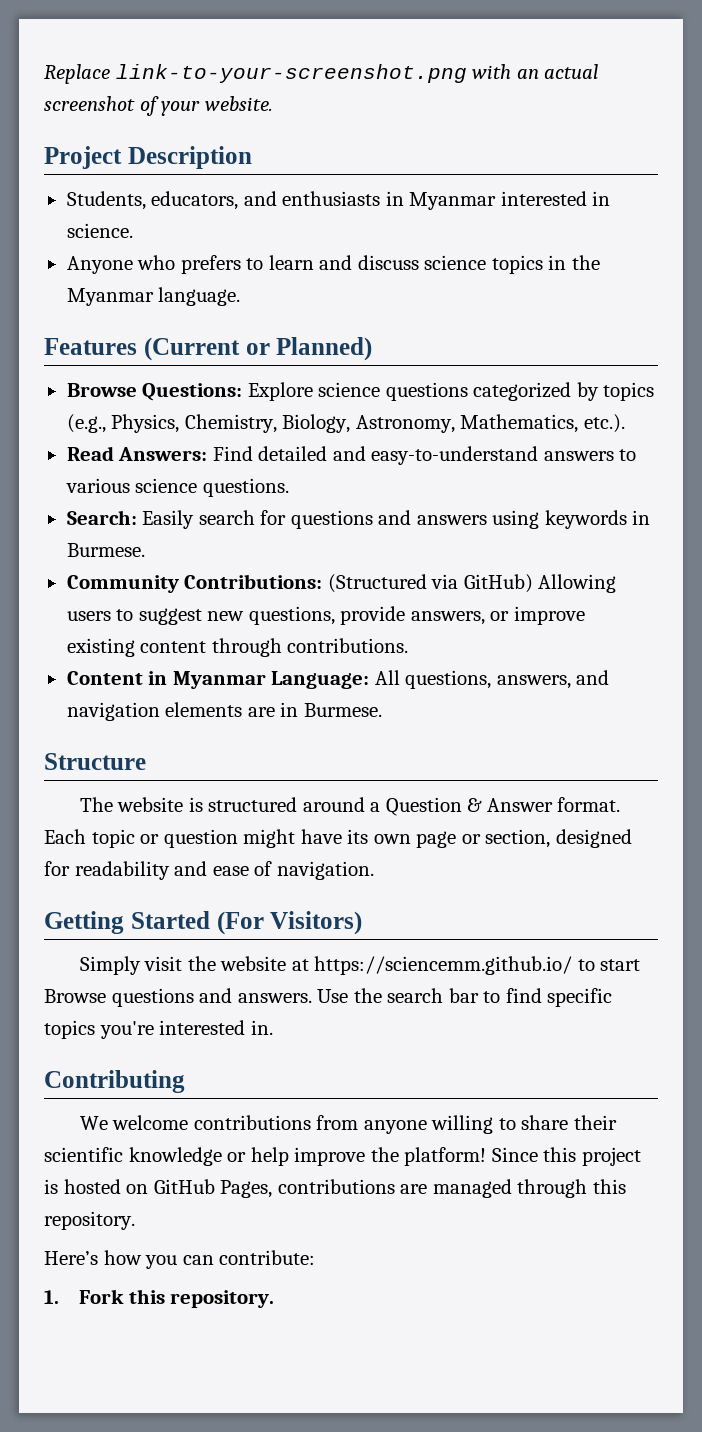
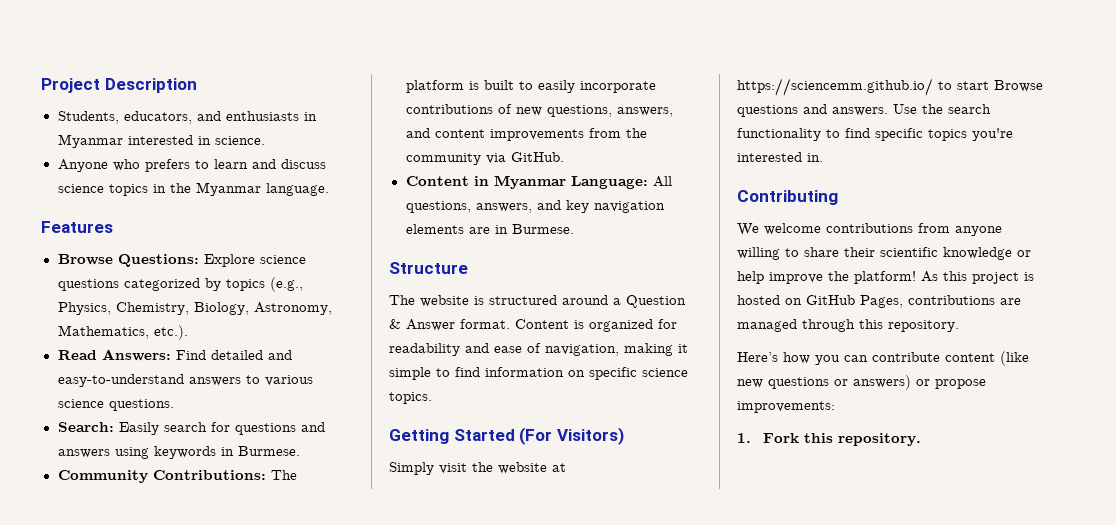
- Replace link-to-your-screenshot.png with an actual screenshot of your website.
- Features (Current or Planned)
+ Features
- Community Contributions: (Structured via GitHub) Allowing users to suggest new questions, provide answers, or improve existing content through contributions.
+ Community Contributions: The platform is built to easily incorporate contributions of new questions, answers, and content improvements from the community via GitHub.
- Content in Myanmar Language: All questions, answers, and navigation elements are in Burmese.
+ Content in Myanmar Language: All questions, answers, and key navigation elements are in Burmese.
- Each topic or question might have its own page or section, designed for readability and ease of navigation.
+ Content is organized for readability and ease of navigation, making it simple to find information on specific science topics.
- Use the search bar to find specific topics you're interested in.
+ Use the search functionality to find specific topics you're interested in.
- Since this project is hosted on GitHub Pages, contributions are managed through this repository.
+ As this project is hosted on GitHub Pages, contributions are managed through this repository.
- Here’s how you can contribute:
+ Here’s how you can contribute content (like new questions or answers) or propose improvements:

